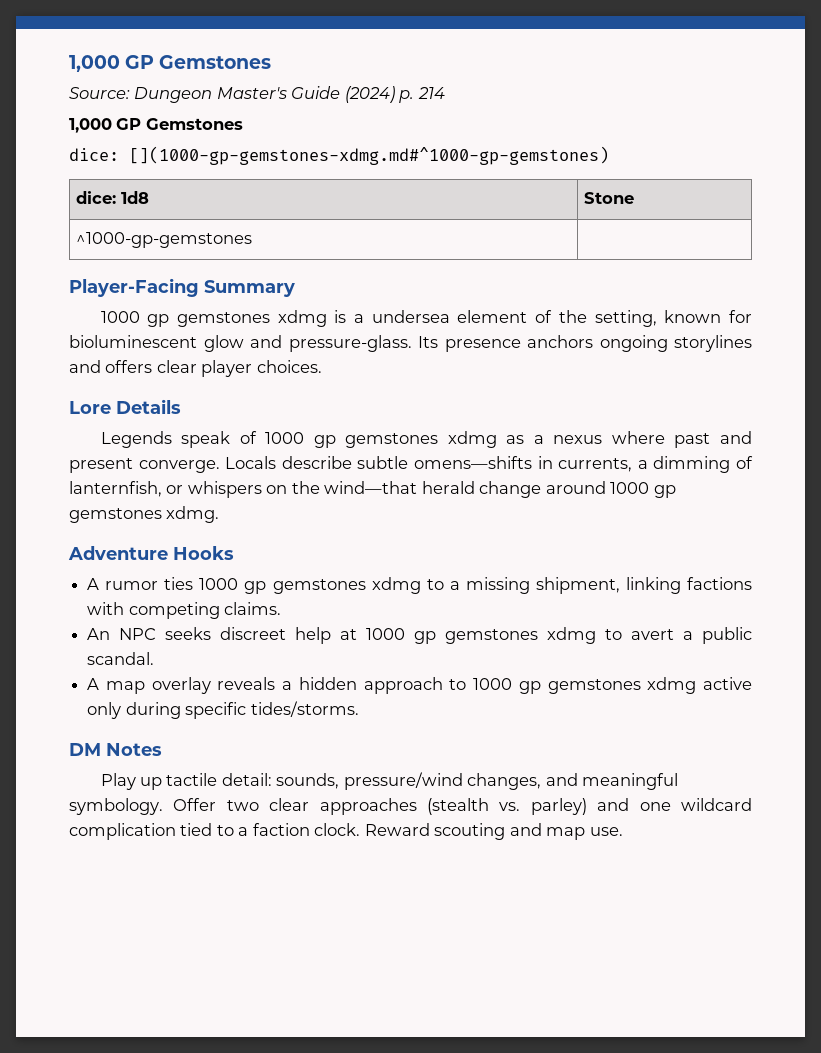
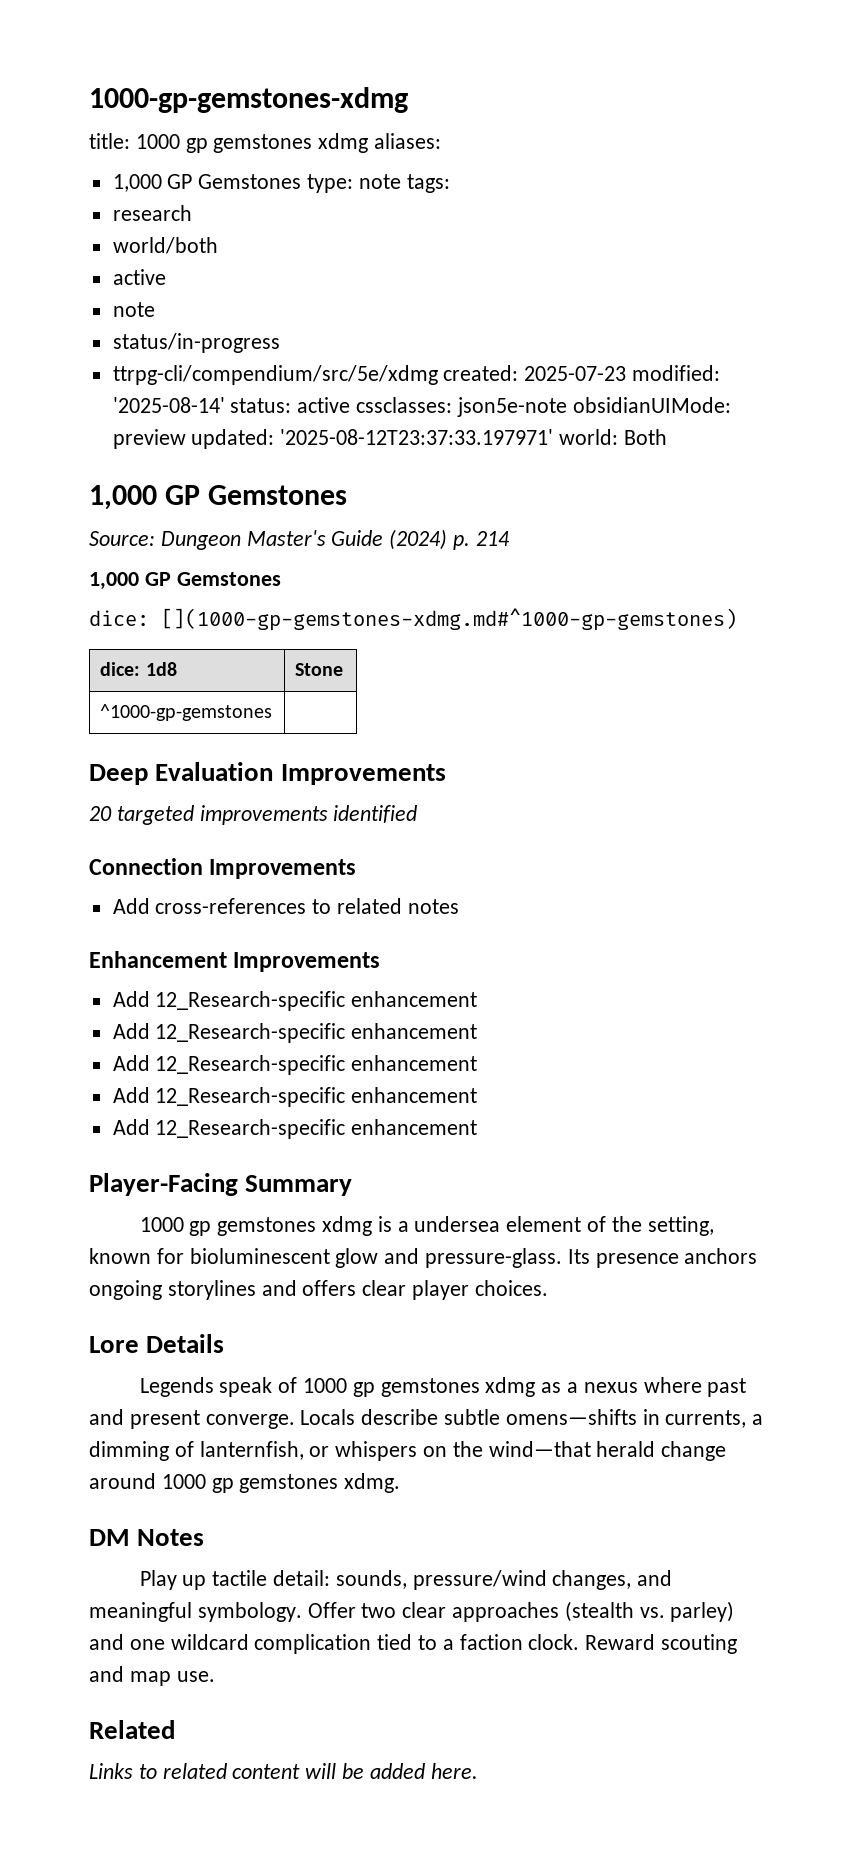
+ 1000-gp-gemstones-xdmg
+ title: 1000 gp gemstones xdmg aliases:
+ 1,000 GP Gemstones type: note tags:
+ research
+ world/both
+ active
+ note
+ status/in-progress
+ ttrpg-cli/compendium/src/5e/xdmg created: 2025-07-23 modified: '2025-08-14' status: active cssclasses: json5e-note obsidianUIMode: preview updated: '2025-08-12T23:37:33.197971' world: Both
+ Deep Evaluation Improvements
+ 20 targeted improvements identified
+ Connection Improvements
+ Add cross-references to related notes
+ Enhancement Improvements
+ Add 12_Research-specific enhancement
+ Add 12_Research-specific enhancement
+ Add 12_Research-specific enhancement
+ Add 12_Research-specific enhancement
+ Add 12_Research-specific enhancement
- Adventure Hooks
- A rumor ties 1000 gp gemstones xdmg to a missing shipment, linking factions with competing claims.
- An NPC seeks discreet help at 1000 gp gemstones xdmg to avert a public scandal.
- A map overlay reveals a hidden approach to 1000 gp gemstones xdmg active only during specific tides/storms.
+ Related
+ Links to related content will be added here.

